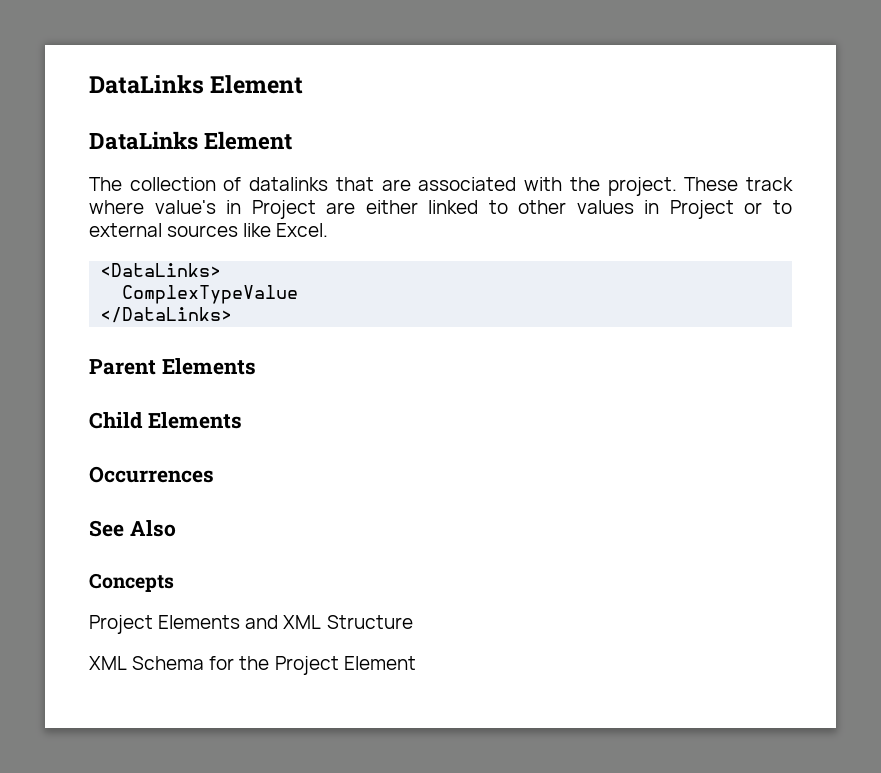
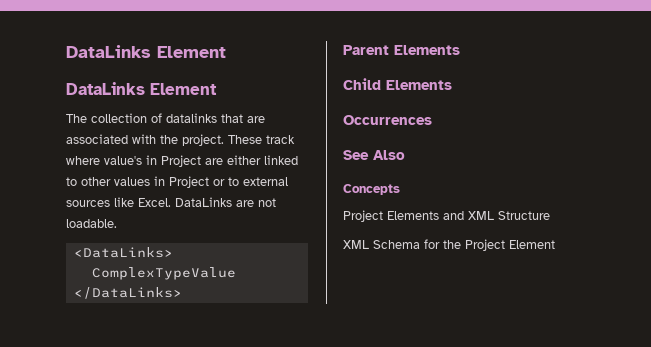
+ DataLinks are not loadable.

